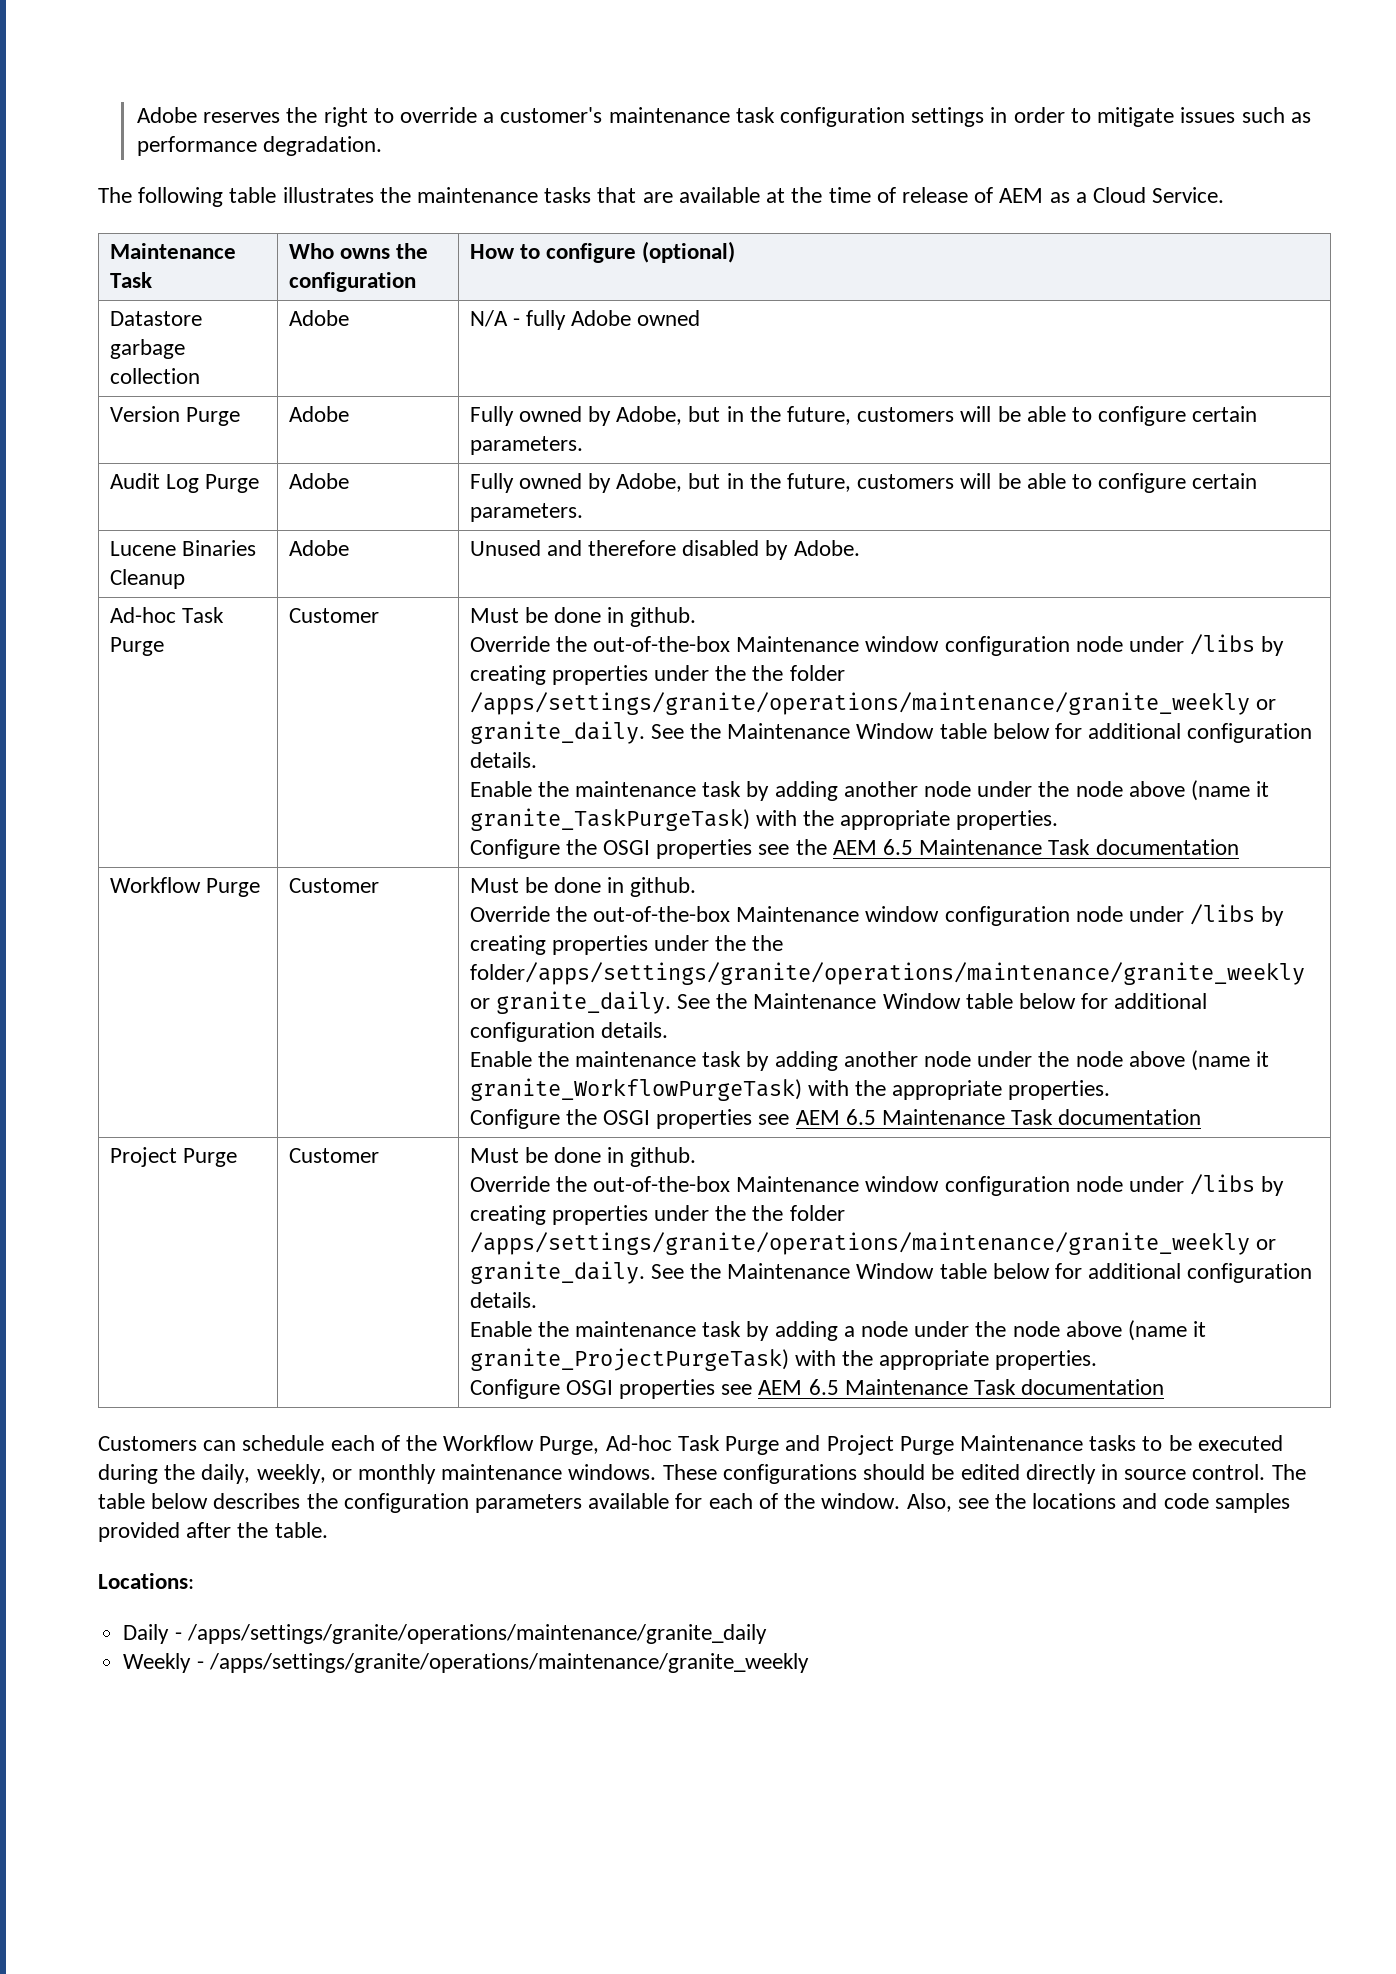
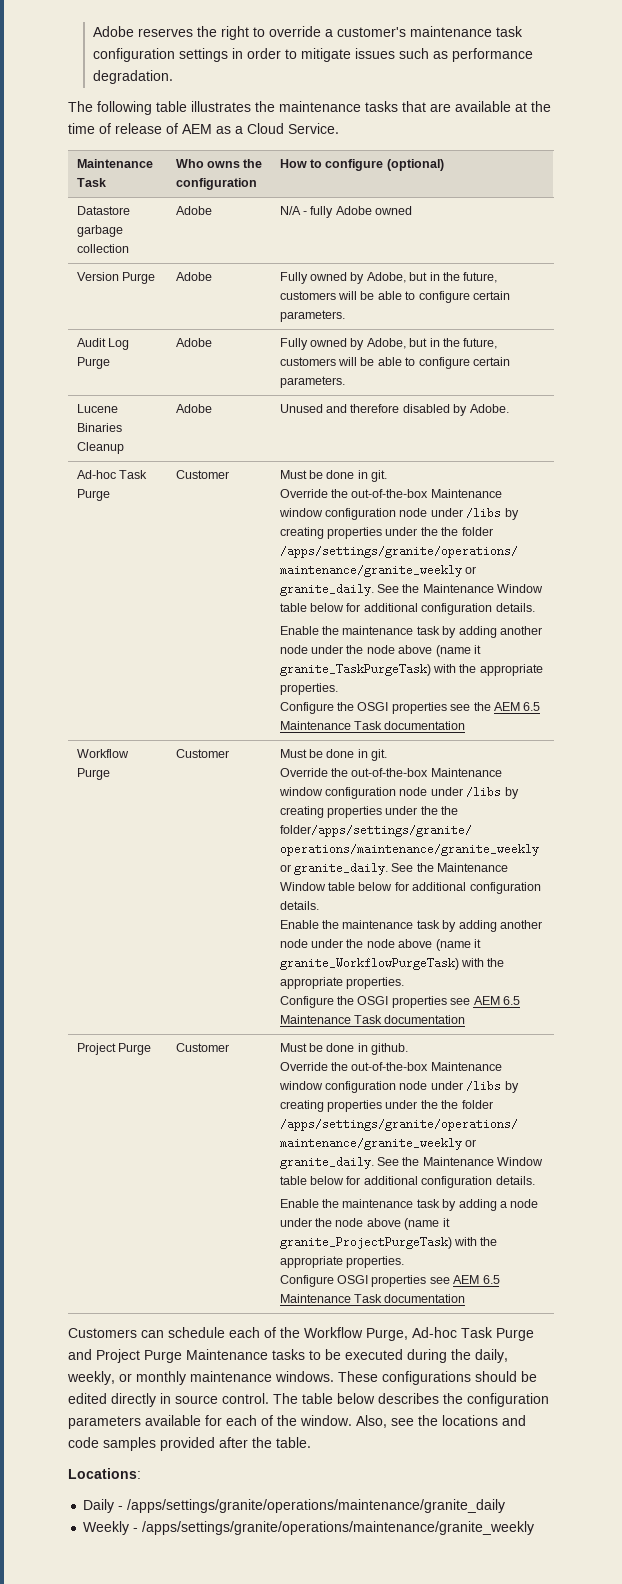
- Ad-hoc Task Purge | Customer | Must be done in github.
+ Ad-hoc Task Purge | Customer | Must be done in git.
- Workflow Purge | Customer | Must be done in github.
+ Workflow Purge | Customer | Must be done in git.

